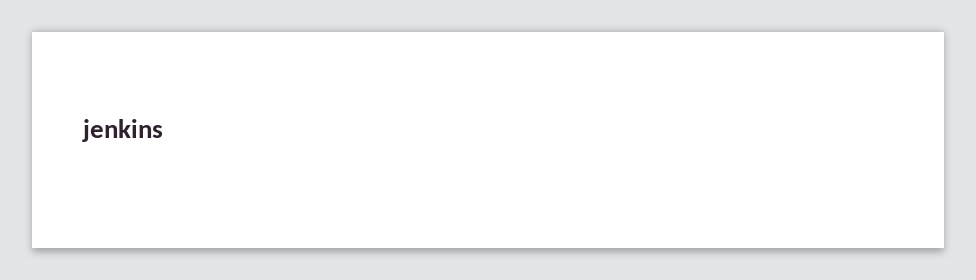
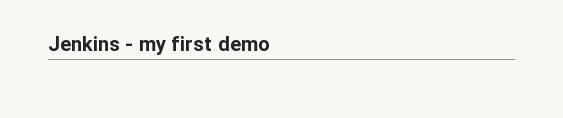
- jenkins
+ Jenkins - my first demo

